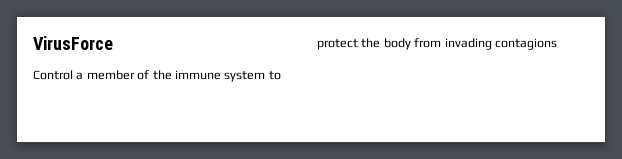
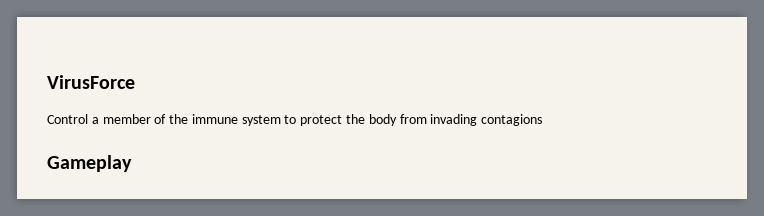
+ Gameplay

